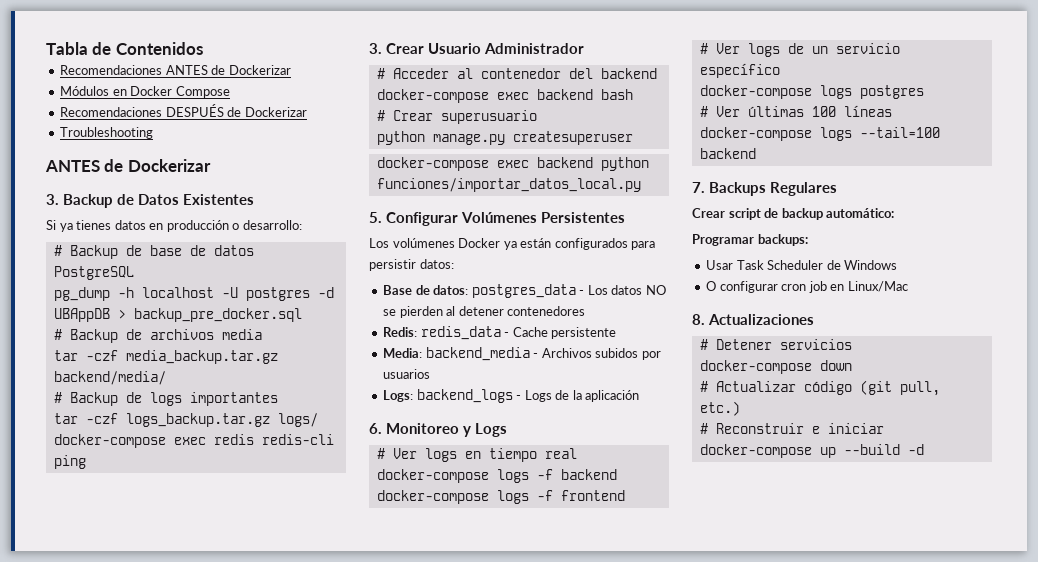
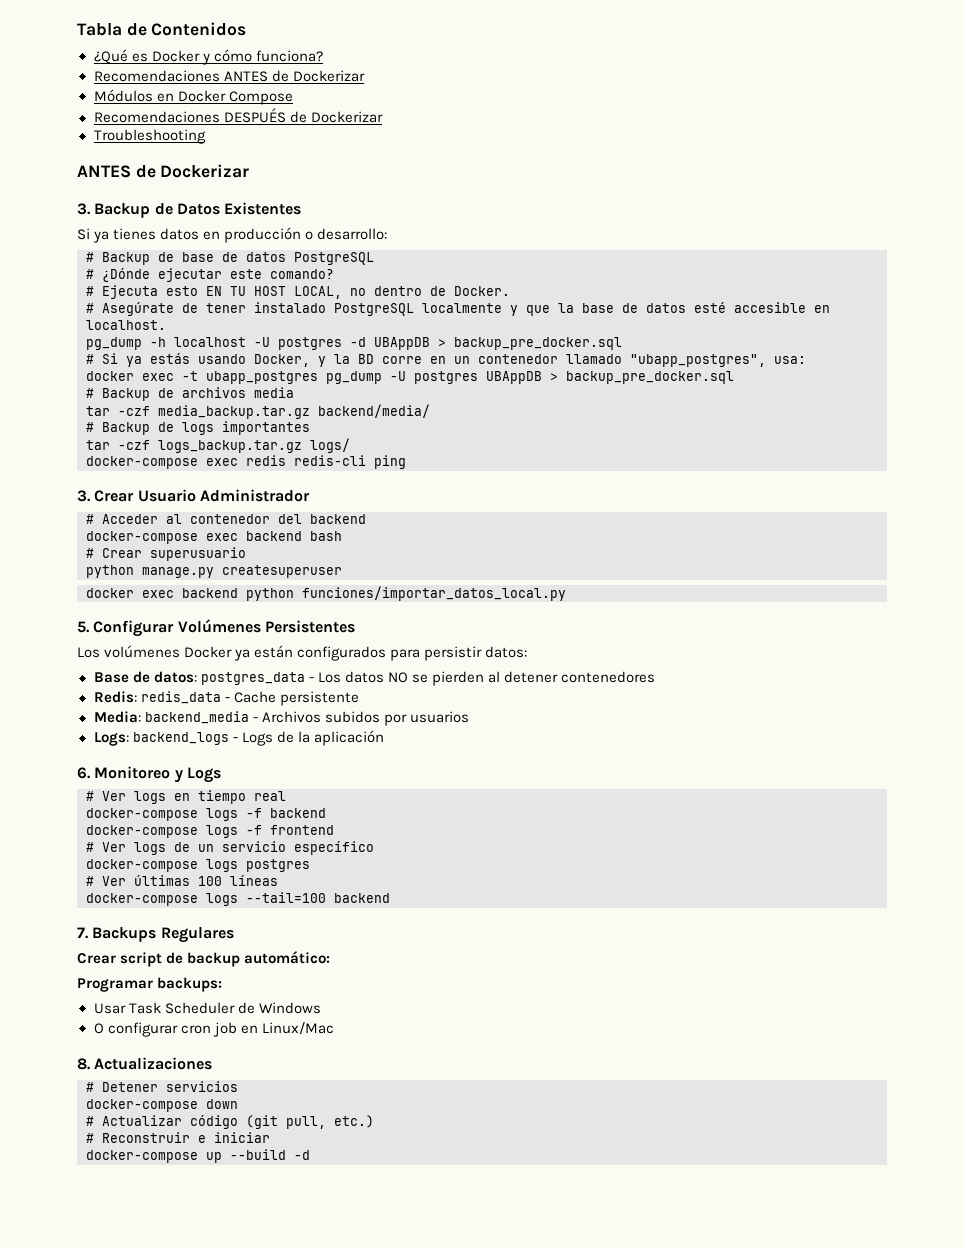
+ ¿Qué es Docker y cómo funciona?
+ # ¿Dónde ejecutar este comando?
+ # Ejecuta esto EN TU HOST LOCAL, no dentro de Docker.
+ # Asegúrate de tener instalado PostgreSQL localmente y que la base de datos esté accesible en localhost.
+ # Si ya estás usando Docker, y la BD corre en un contenedor llamado "ubapp_postgres", usa:
+ docker exec -t ubapp_postgres pg_dump -U postgres UBAppDB > backup_pre_docker.sql
- docker-compose exec backend python funciones/importar_datos_local.py
+ docker exec backend python funciones/importar_datos_local.py

